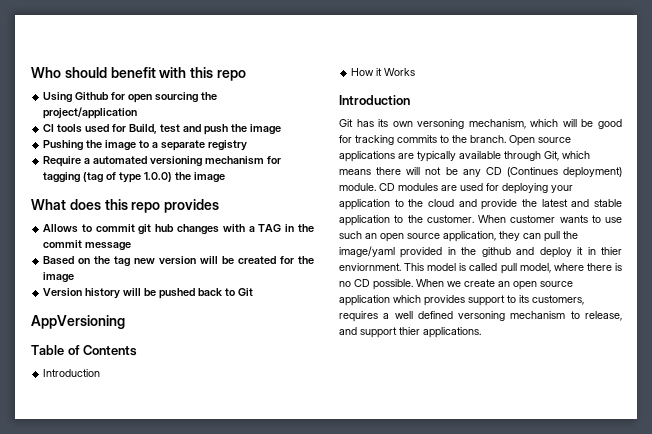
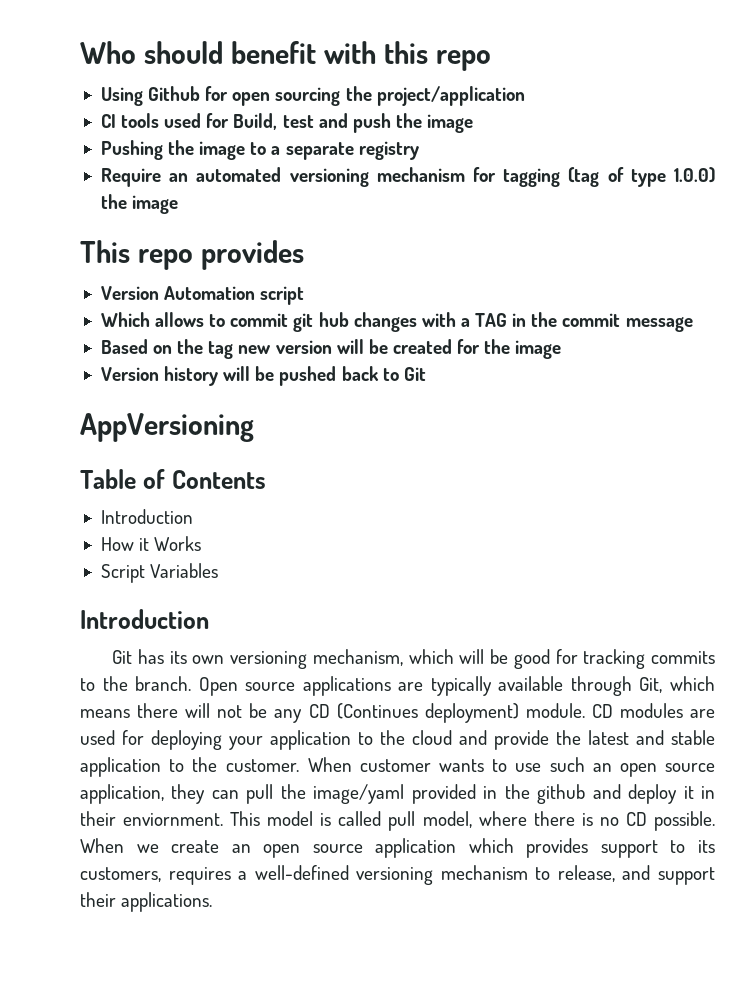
- Require a automated versioning mechanism for tagging (tag of type 1.0.0) the image
+ Require an automated versioning mechanism for tagging (tag of type 1.0.0) the image
- What does this repo provides
+ This repo provides
- Allows to commit git hub changes with a TAG in the commit message
+ Version Automation script
+ Which allows to commit git hub changes with a TAG in the commit message
+ Script Variables
- Git has its own versoning mechanism, which will be good for tracking commits to the branch.
+ Git has its own versioning mechanism, which will be good for tracking commits to the branch.
- When customer wants to use such an open source application, they can pull the image/yaml provided in the github and deploy it in thier enviornment.
+ When customer wants to use such an open source application, they can pull the image/yaml provided in the github and deploy it in their enviornment.
- When we create an open source application which provides support to its customers, requires a well defined versoning mechanism to release, and support thier applications.
+ When we create an open source application which provides support to its customers, requires a well-defined versioning mechanism to release, and support their applications.

